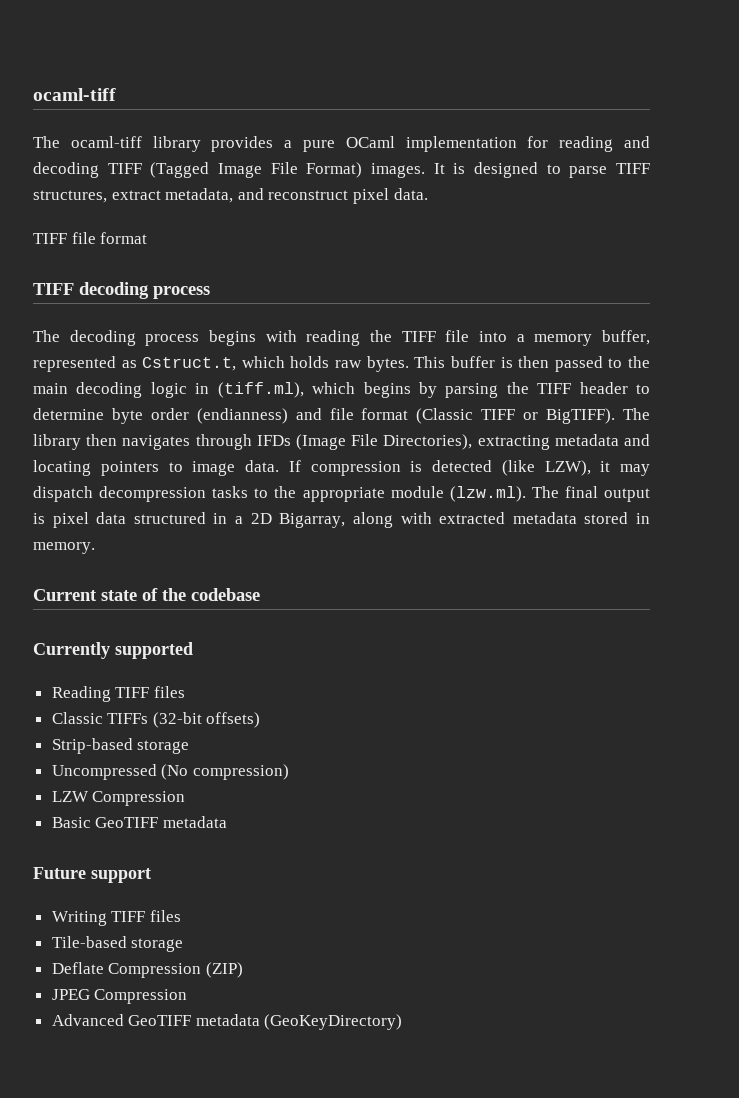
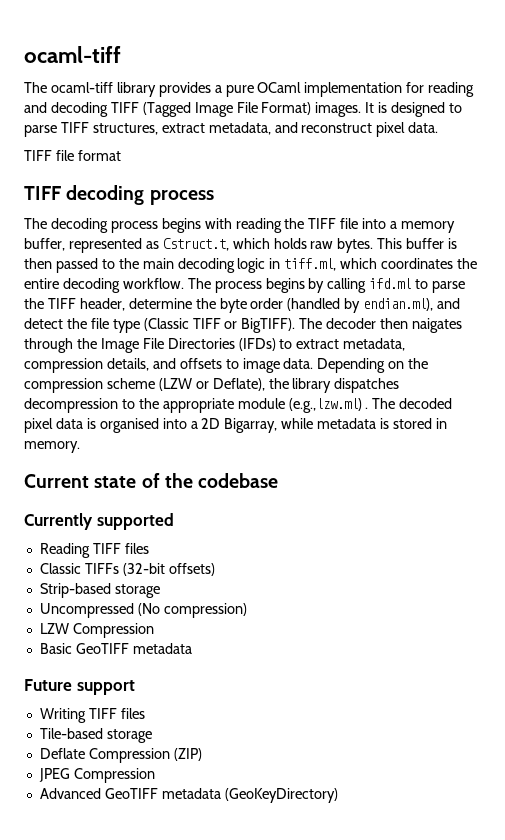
- This buffer is then passed to the main decoding logic in (tiff.ml), which begins by parsing the TIFF header to determine byte order (endianness) and file format (Classic TIFF or BigTIFF).
+ This buffer is then passed to the main decoding logic in tiff.ml, which coordinates the entire decoding workflow. The process begins by calling ifd.ml to parse the TIFF header, determine the byte order (handled by endian.ml), and detect the file type (Classic TIFF or BigTIFF).
- The library then navigates through IFDs (Image File Directories), extracting metadata and locating pointers to image data. If compression is detected (like LZW), it may dispatch decompression tasks to the appropriate module (lzw.ml). The final output is pixel data structured in a 2D Bigarray, along with extracted metadata stored in memory.
+ The decoder then naigates through the Image File Directories (IFDs) to extract metadata, compression details, and offsets to image data. Depending on the compression scheme (LZW or Deflate), the library dispatches decompression to the appropriate module (e.g.,lzw.ml) . The decoded pixel data is organised into a 2D Bigarray, while metadata is stored in memory.

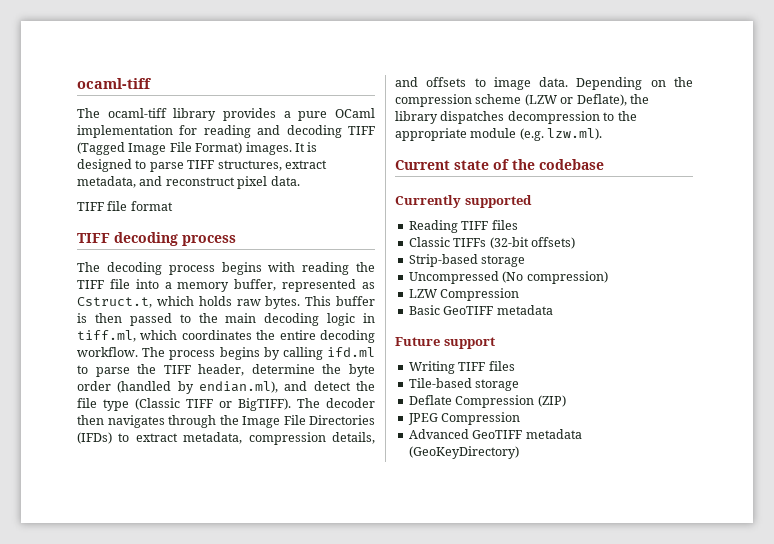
- The decoder then naigates through the Image File Directories (IFDs) to extract metadata, compression details, and offsets to image data.
+ The decoder then navigates through the Image File Directories (IFDs) to extract metadata, compression details, and offsets to image data.
- Depending on the compression scheme (LZW or Deflate), the library dispatches decompression to the appropriate module (e.g.,lzw.ml) . The decoded pixel data is organised into a 2D Bigarray, while metadata is stored in memory.
+ Depending on the compression scheme (LZW or Deflate), the library dispatches decompression to the appropriate module (e.g. lzw.ml).

